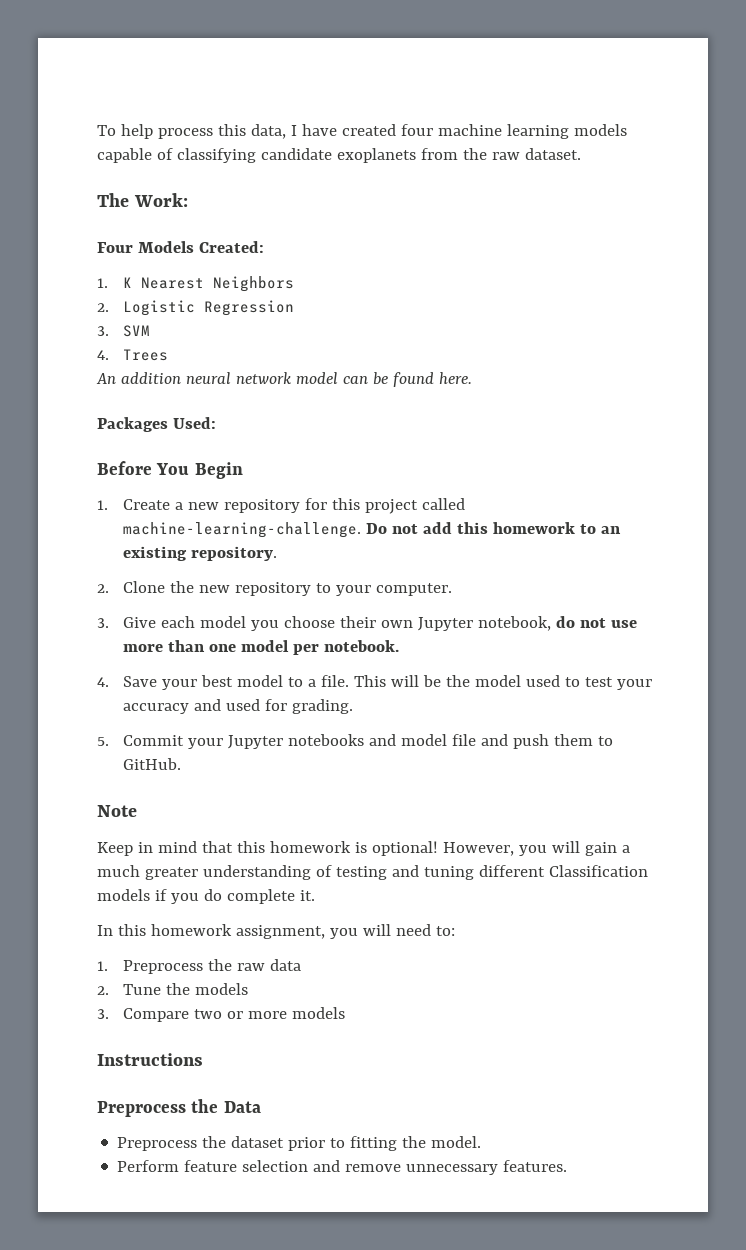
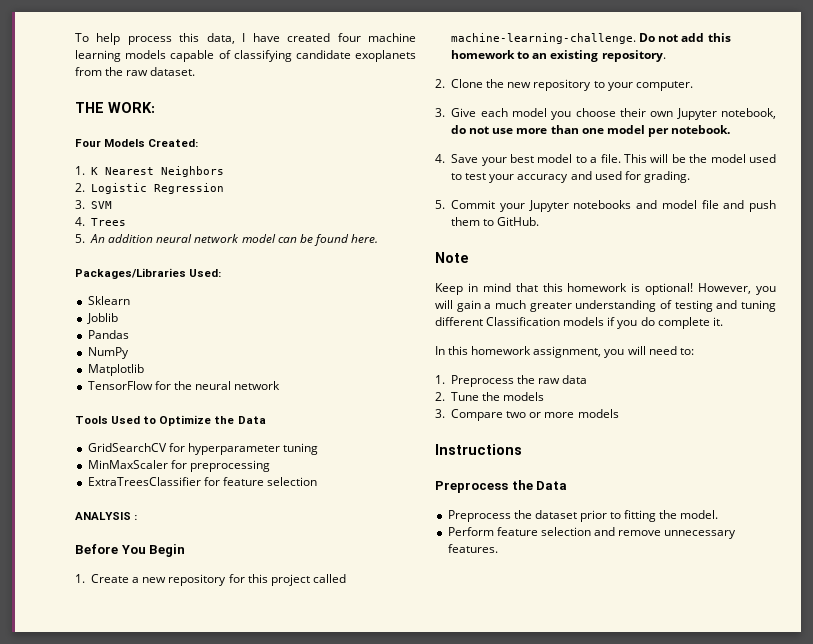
- The Work:
+ THE WORK:
- An addition neural network model can be found here.
+ 5. An addition neural network model can be found here.
- Packages Used:
+ Packages/Libraries Used:
+ Sklearn
+ Joblib
+ Pandas
+ NumPy
+ Matplotlib
+ TensorFlow for the neural network
+ Tools Used to Optimize the Data
+ GridSearchCV for hyperparameter tuning
+ MinMaxScaler for preprocessing
+ ExtraTreesClassifier for feature selection
+ ANALYSIS :

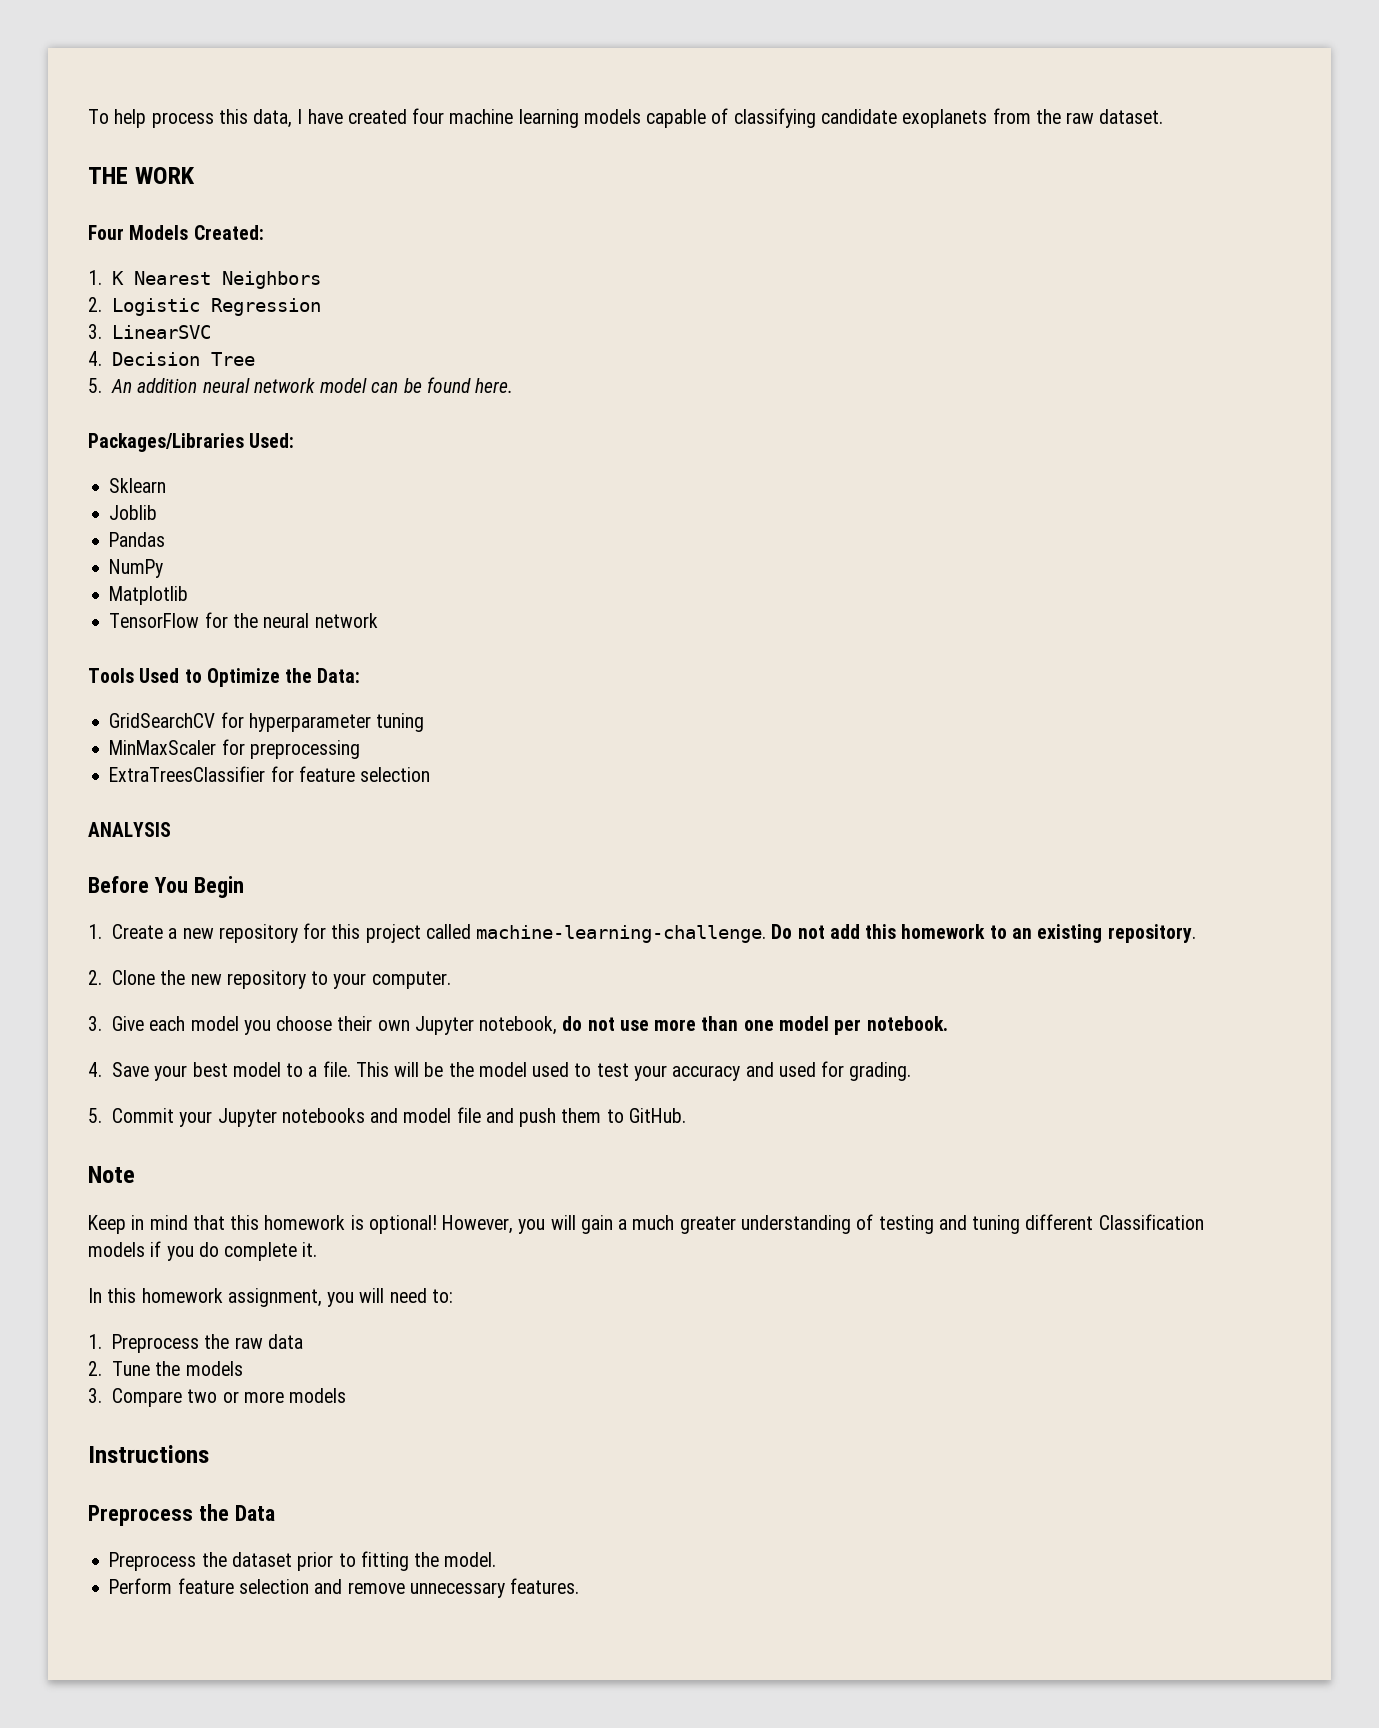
- THE WORK:
+ THE WORK
- 3. SVM
- 4. Trees
+ 3. LinearSVC
+ 4. Decision Tree
- Tools Used to Optimize the Data
+ Tools Used to Optimize the Data:
- ANALYSIS :
+ ANALYSIS

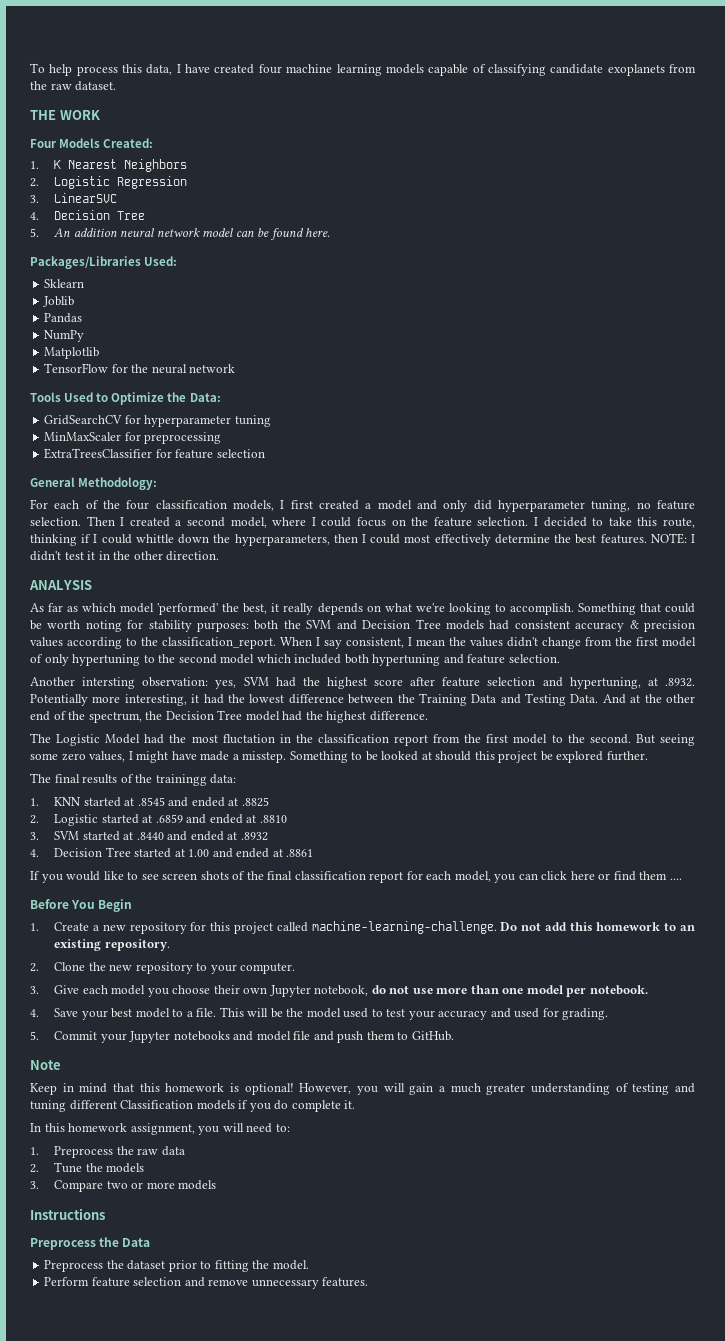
+ General Methodology:
+ For each of the four classification models, I first created a model and only did hyperparameter tuning, no feature selection. Then I created a second model, where I could focus on the feature selection. I decided to take this route, thinking if I could whittle down the hyperparameters, then I could most effectively determine the best features. NOTE: I didn't test it in the other direction.
  ANALYSIS
+ As far as which model 'performed' the best, it really depends on what we're looking to accomplish. Something that could be worth noting for stability purposes: both the SVM and Decision Tree models had consistent accuracy & precision values according to the classification_report. When I say consistent, I mean the values didn't change from the first model of only hypertuning to the second model which included both hypertuning and feature selection.
+ Another intersting observation: yes, SVM had the highest score after feature selection and hypertuning, at .8932. Potentially more interesting, it had the lowest difference between the Training Data and Testing Data. And at the other end of the spectrum, the Decision Tree model had the highest difference.
+ The Logistic Model had the most fluctation in the classification report from the first model to the second. But seeing some zero values, I might have made a misstep. Something to be looked at should this project be explored further.
+ The final results of the trainingg data:
+ 1. KNN started at .8545 and ended at .8825
+ 2. Logistic started at .6859 and ended at .8810
+ 3. SVM started at .8440 and ended at .8932
+ 4. Decision Tree started at 1.00 and ended at .8861
+ If you would like to see screen shots of the final classification report for each model, you can click here or find them ....

